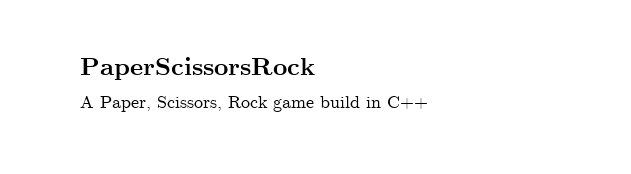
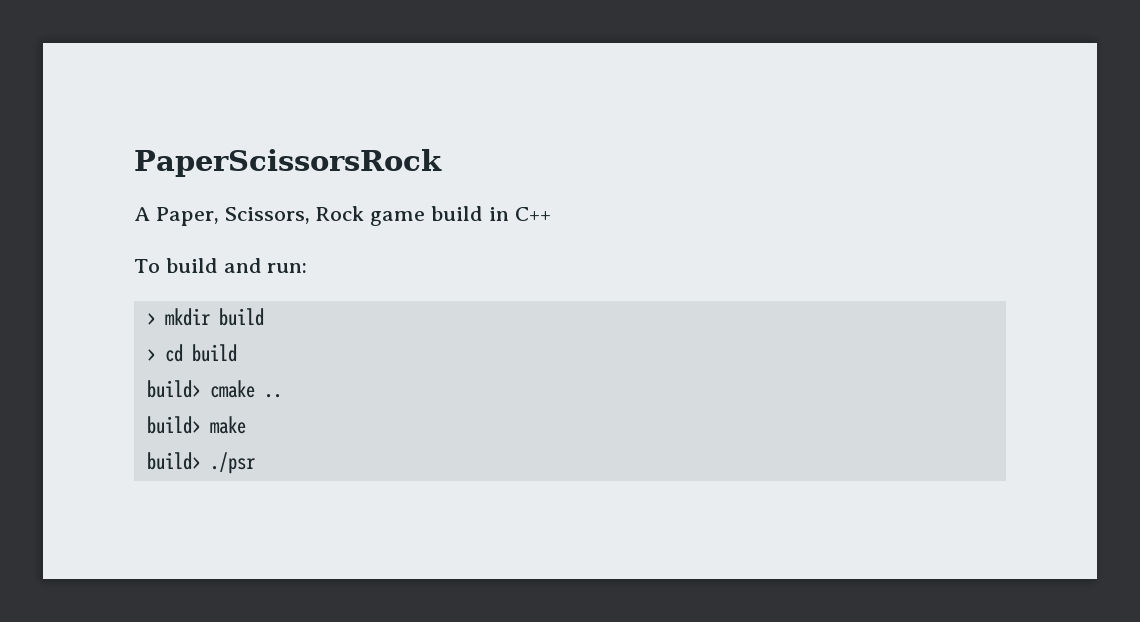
+ To build and run:
+ > mkdir build
+ > cd build
+ build> cmake ..
+ build> make
+ build> ./psr

